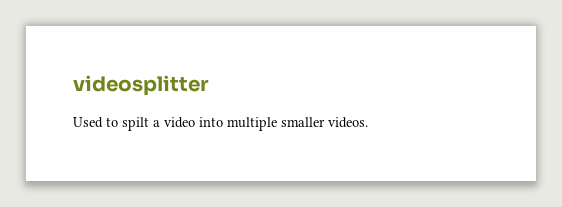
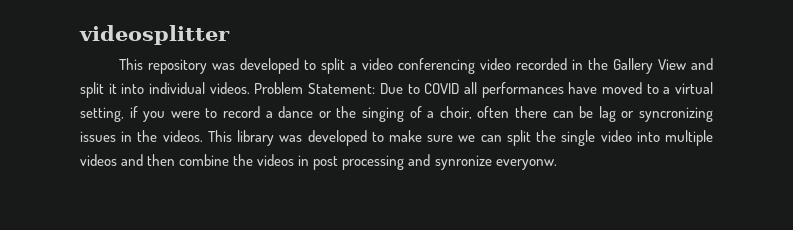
- Used to spilt a video into multiple smaller videos.
+ This repository was developed to split a video conferencing video recorded in the Gallery View and split it into individual videos. Problem Statement: Due to COVID all performances have moved to a virtual setting, if you were to record a dance or the singing of a choir, often there can be lag or syncronizing issues in the videos. This library was developed to make sure we can split the single video into multiple videos and then combine the videos in post processing and synronize everyonw.

